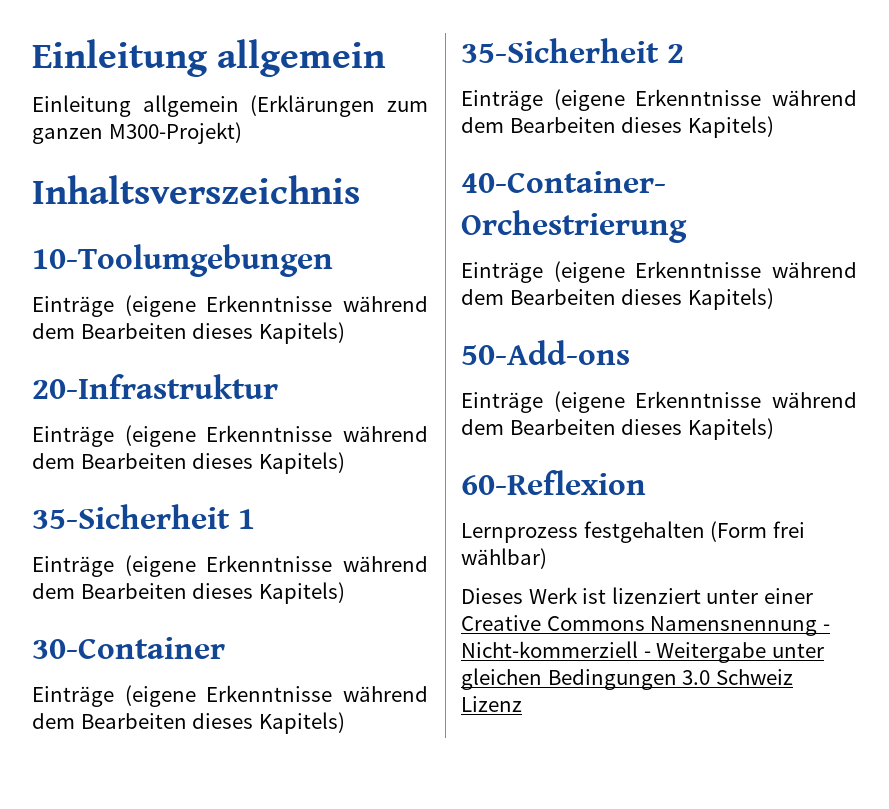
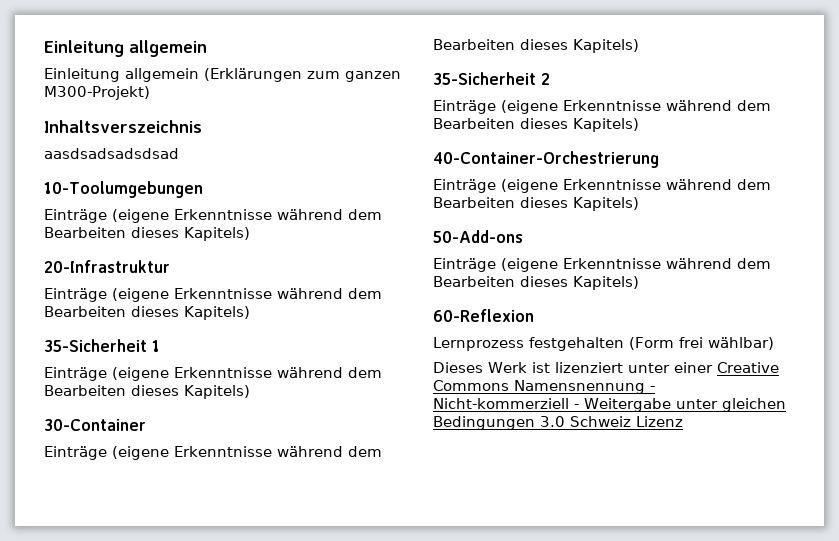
+ aasdsadsadsdsad

